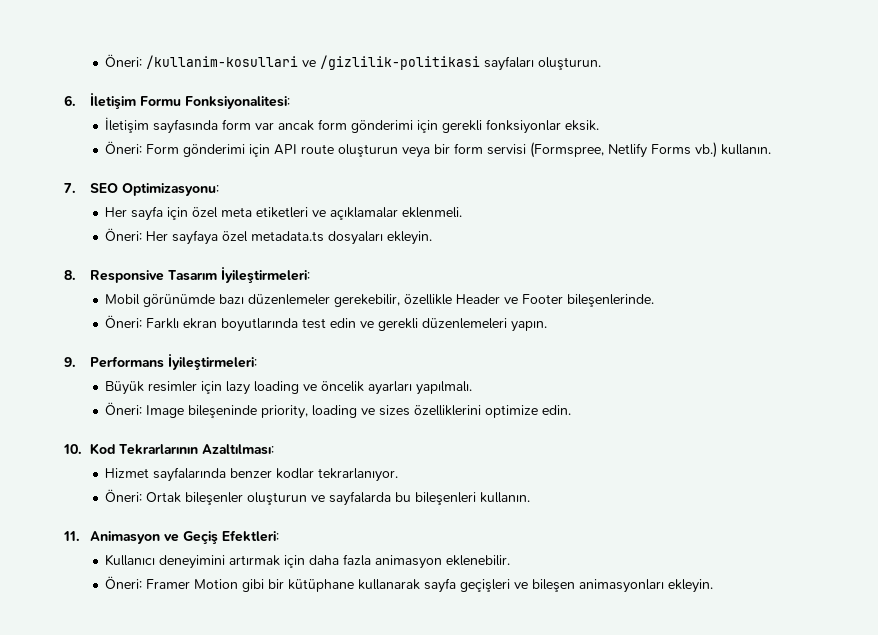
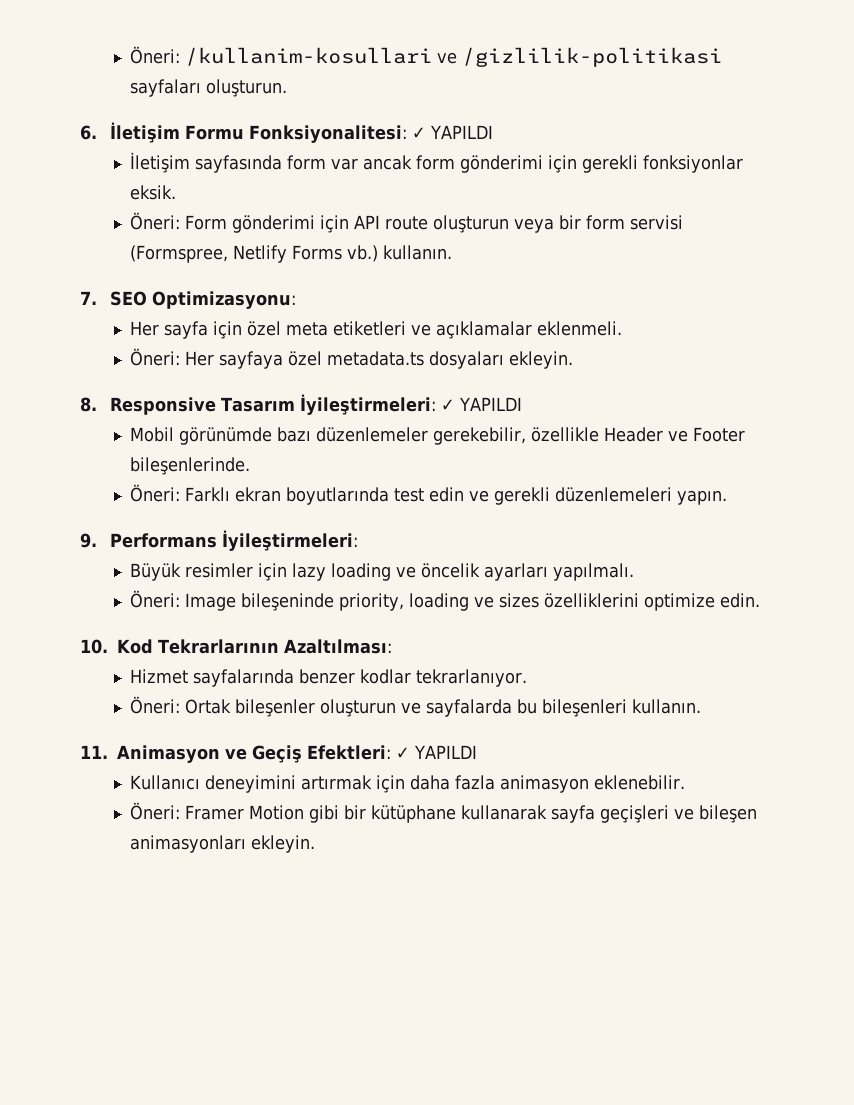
- 6. İletişim Formu Fonksiyonalitesi:
+ 6. İletişim Formu Fonksiyonalitesi: ✓ YAPILDI
- 8. Responsive Tasarım İyileştirmeleri:
+ 8. Responsive Tasarım İyileştirmeleri: ✓ YAPILDI
- 11. Animasyon ve Geçiş Efektleri:
+ 11. Animasyon ve Geçiş Efektleri: ✓ YAPILDI

